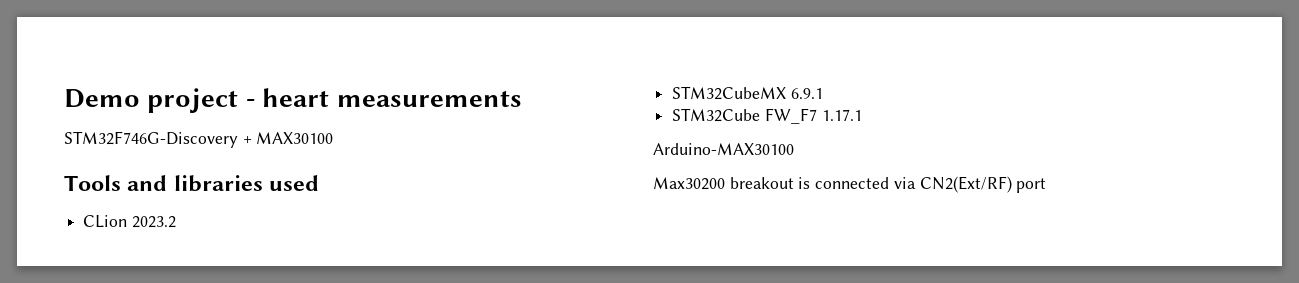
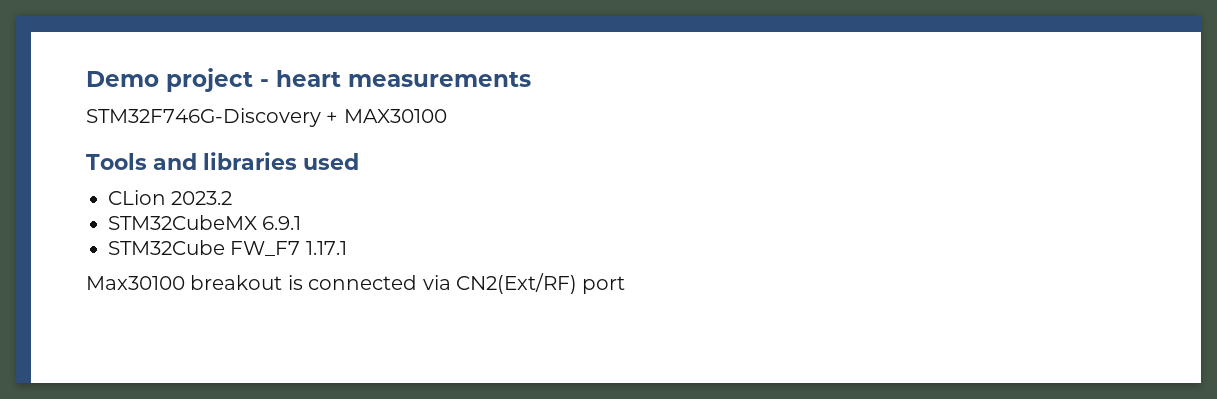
- Arduino-MAX30100
- Max30200 breakout is connected via CN2(Ext/RF) port
+ Max30100 breakout is connected via CN2(Ext/RF) port

